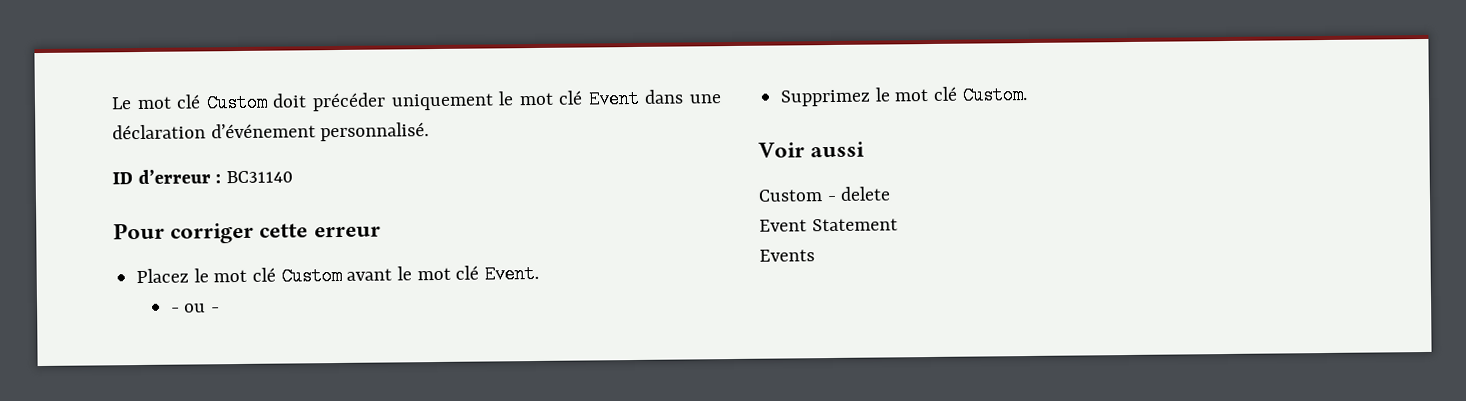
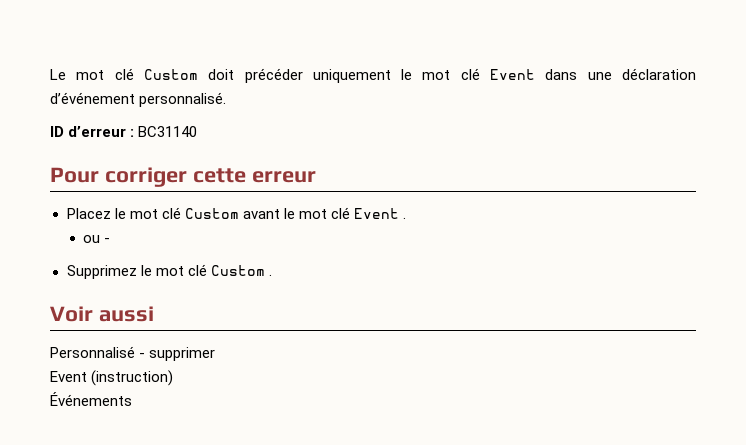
- Placez le mot clé Custom avant le mot clé Event.
- - ou -
+ Placez le mot clé Custom avant le mot clé Event .
+ ou -
- Supprimez le mot clé Custom.
+ Supprimez le mot clé Custom .
- Custom - delete
- Event Statement
- Events
+ Personnalisé - supprimer
+ Event (instruction)
+ Événements

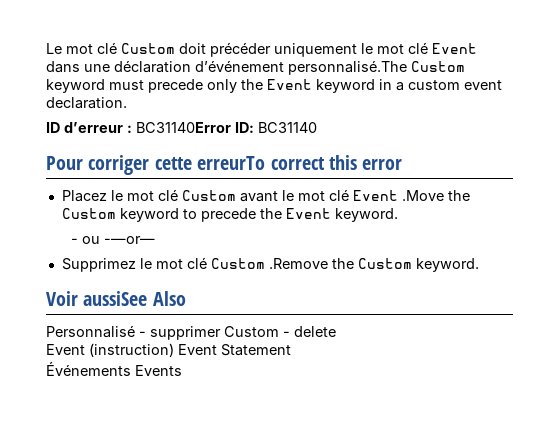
- Le mot clé Custom doit précéder uniquement le mot clé Event dans une déclaration d’événement personnalisé.
+ Le mot clé Custom doit précéder uniquement le mot clé Event dans une déclaration d’événement personnalisé.The Custom keyword must precede only the Event keyword in a custom event declaration.
- ID d’erreur : BC31140
+ ID d’erreur : BC31140Error ID: BC31140
- Pour corriger cette erreur
+ Pour corriger cette erreurTo correct this error
- Placez le mot clé Custom avant le mot clé Event .
- ou -
+ Placez le mot clé Custom avant le mot clé Event .Move the Custom keyword to precede the Event keyword.
+ - ou -—or—
- Supprimez le mot clé Custom .
+ Supprimez le mot clé Custom .Remove the Custom keyword.
- Voir aussi
+ Voir aussiSee Also
- Personnalisé - supprimer
+ Personnalisé - supprimer Custom - delete
- Event (instruction)
+ Event (instruction) Event Statement
- Événements
+ Événements Events

